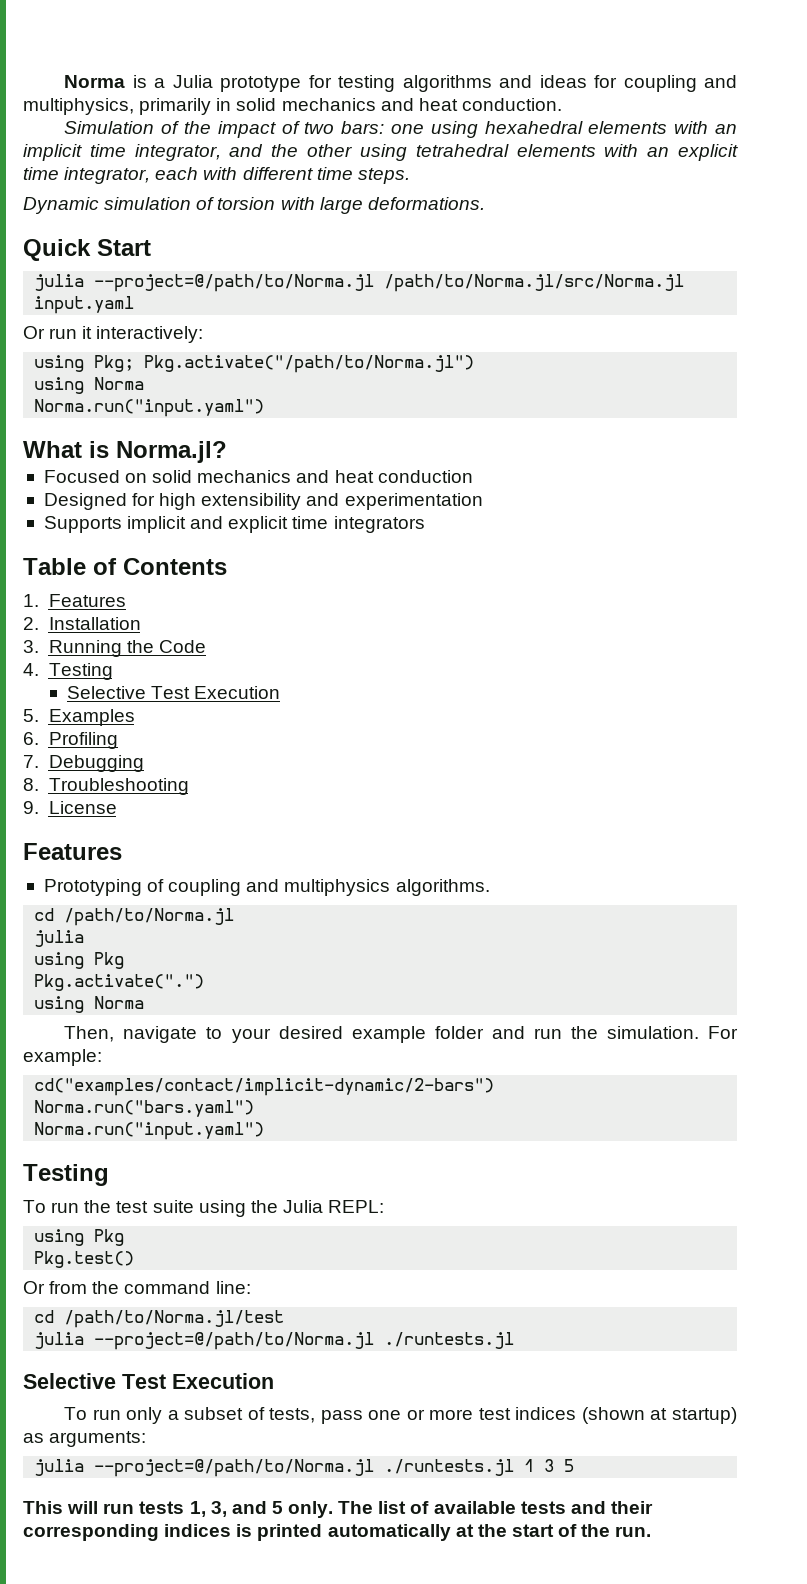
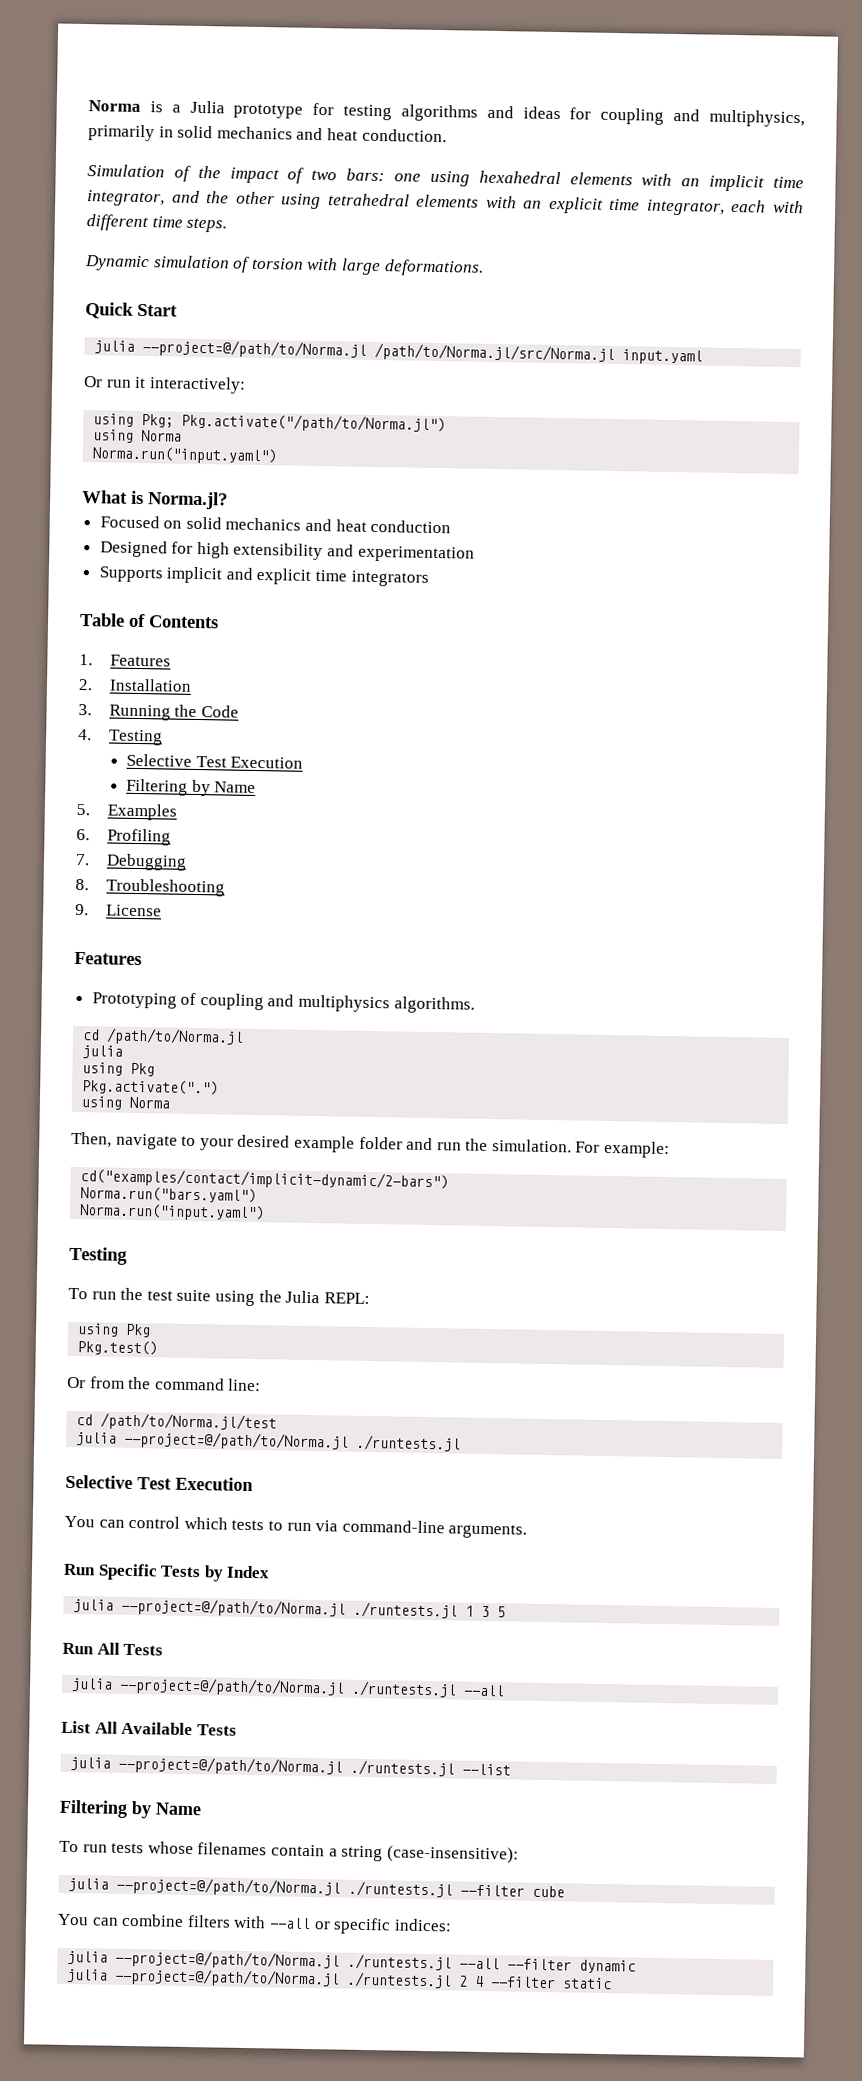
  4. Testing
  Selective Test Execution
+ Filtering by Name
- To run only a subset of tests, pass one or more test indices (shown at startup) as arguments:
+ You can control which tests to run via command-line arguments.
+ Run Specific Tests by Index
- This will run tests 1, 3, and 5 only. The list of available tests and their corresponding indices is printed automatically at the start of the run.
+ Run All Tests
+ julia --project=@/path/to/Norma.jl ./runtests.jl --all
+ List All Available Tests
+ julia --project=@/path/to/Norma.jl ./runtests.jl --list
+ Filtering by Name
+ To run tests whose filenames contain a string (case-insensitive):
+ julia --project=@/path/to/Norma.jl ./runtests.jl --filter cube
+ You can combine filters with --all or specific indices:
+ julia --project=@/path/to/Norma.jl ./runtests.jl --all --filter dynamic
+ julia --project=@/path/to/Norma.jl ./runtests.jl 2 4 --filter static

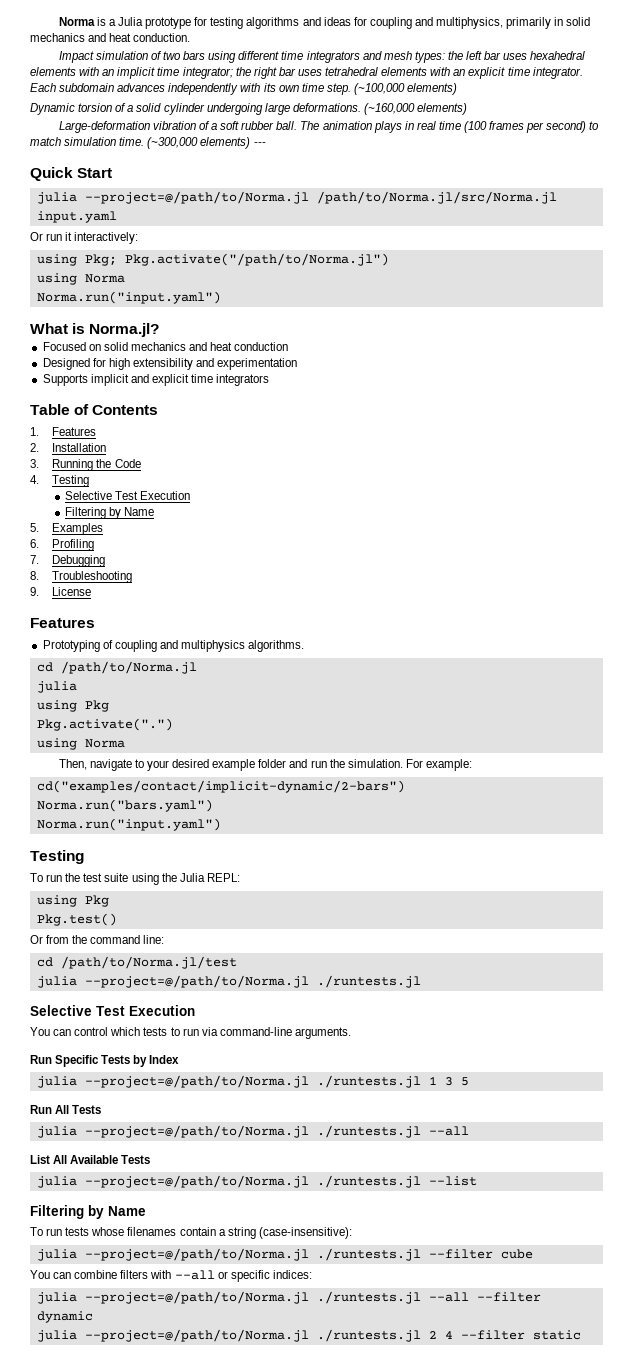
- Simulation of the impact of two bars: one using hexahedral elements with an implicit time integrator, and the other using tetrahedral elements with an explicit time integrator, each with different time steps.
- Dynamic simulation of torsion with large deformations.
+ Impact simulation of two bars using different time integrators and mesh types: the left bar uses hexahedral elements with an implicit time integrator; the right bar uses tetrahedral elements with an explicit time integrator. Each subdomain advances independently with its own time step. (~100,000 elements)
+ Dynamic torsion of a solid cylinder undergoing large deformations. (~160,000 elements)
+ Large-deformation vibration of a soft rubber ball. The animation plays in real time (100 frames per second) to match simulation time. (~300,000 elements) ---

